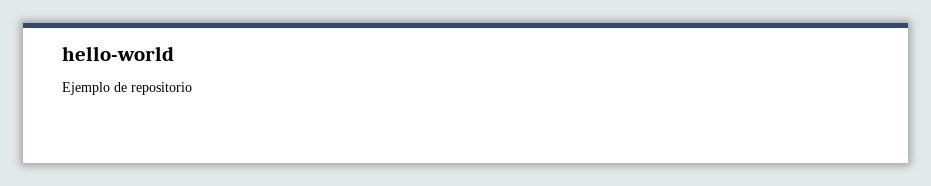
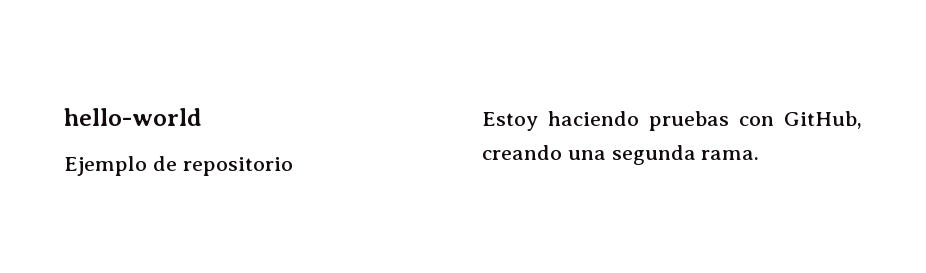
+ Estoy haciendo pruebas con GitHub, creando una segunda rama.

